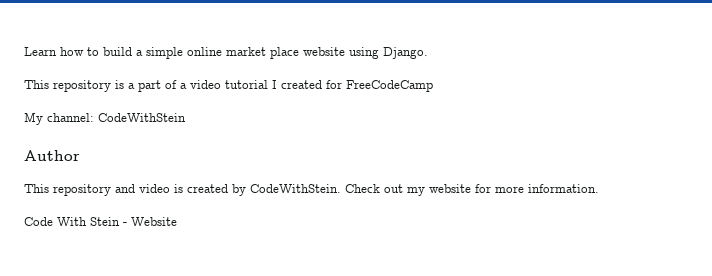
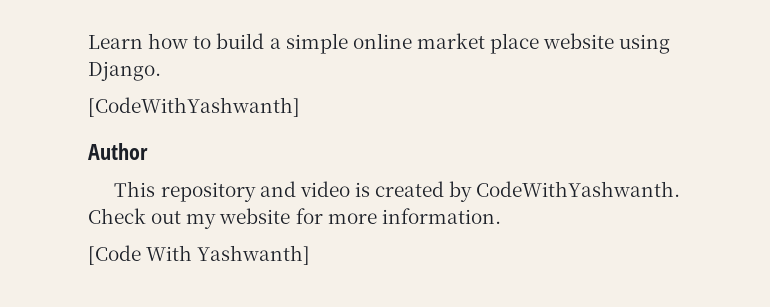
- This repository is a part of a video tutorial I created for FreeCodeCamp
- My channel: CodeWithStein
+ [CodeWithYashwanth]
- This repository and video is created by CodeWithStein.
+ This repository and video is created by CodeWithYashwanth.
- Code With Stein - Website
+ [Code With Yashwanth]

